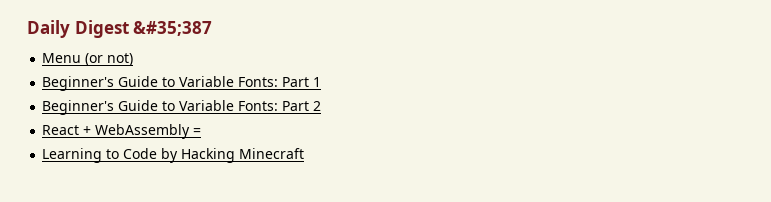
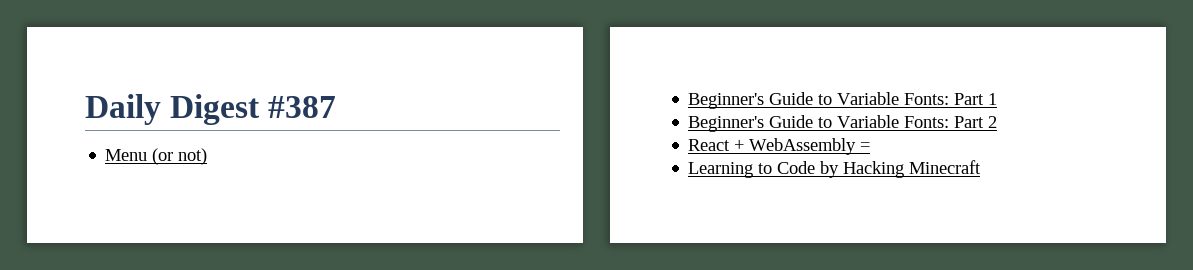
- Daily Digest &#35;387
+ Daily Digest #387

